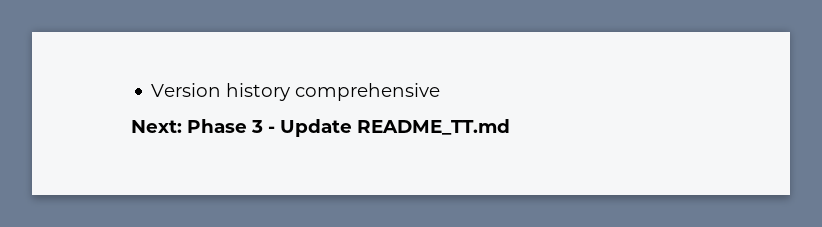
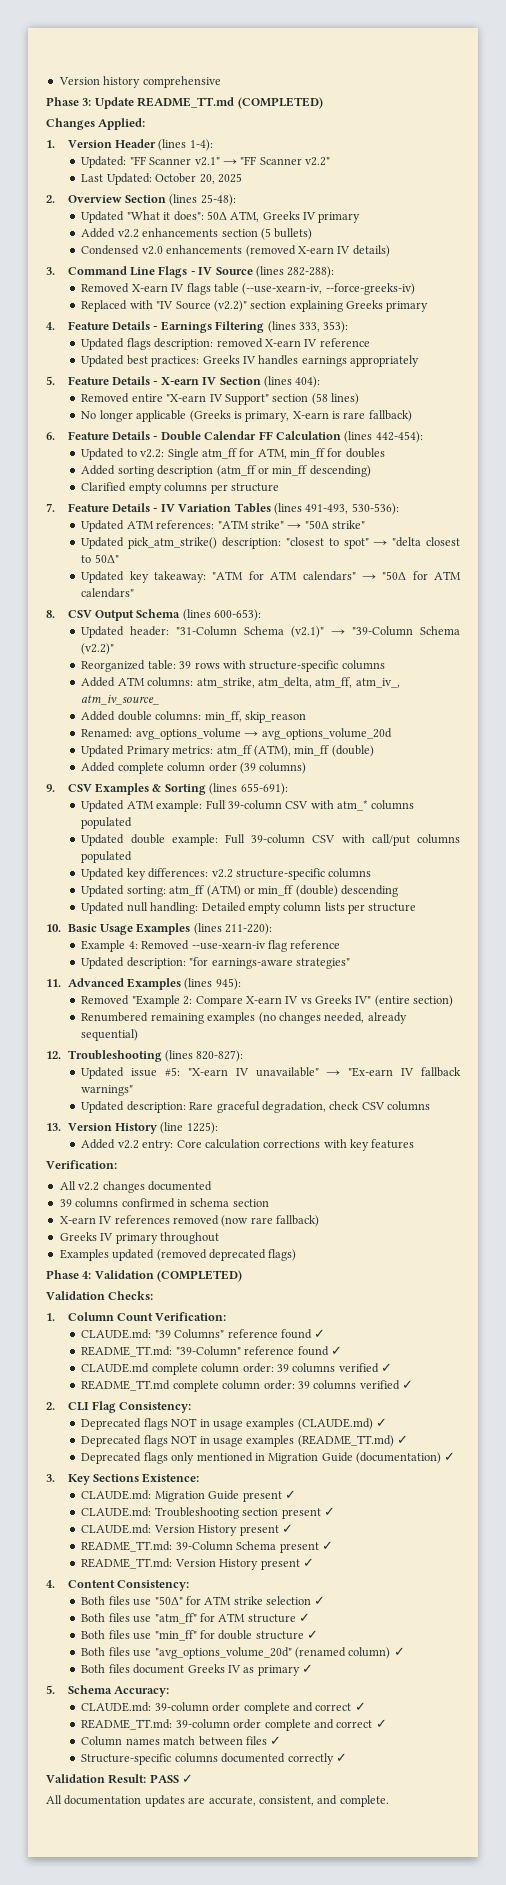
- Next: Phase 3 - Update README_TT.md
+ Phase 3: Update README_TT.md (COMPLETED)
+ Changes Applied:
+ 1. Version Header (lines 1-4):
+ Updated: "FF Scanner v2.1" → "FF Scanner v2.2"
+ Last Updated: October 20, 2025
+ 2. Overview Section (lines 25-48):
+ Updated "What it does": 50Δ ATM, Greeks IV primary
+ Added v2.2 enhancements section (5 bullets)
+ Condensed v2.0 enhancements (removed X-earn IV details)
+ 3. Command Line Flags - IV Source (lines 282-288):
+ Removed X-earn IV flags table (--use-xearn-iv, --force-greeks-iv)
+ Replaced with "IV Source (v2.2)" section explaining Greeks primary
+ 4. Feature Details - Earnings Filtering (lines 333, 353):
+ Updated flags description: removed X-earn IV reference
+ Updated best practices: Greeks IV handles earnings appropriately
+ 5. Feature Details - X-earn IV Section (lines 404):
+ Removed entire "X-earn IV Support" section (58 lines)
+ No longer applicable (Greeks is primary, X-earn is rare fallback)
+ 6. Feature Details - Double Calendar FF Calculation (lines 442-454):
+ Updated to v2.2: Single atm_ff for ATM, min_ff for doubles
+ Added sorting description (atm_ff or min_ff descending)
+ Clarified empty columns per structure
+ 7. Feature Details - IV Variation Tables (lines 491-493, 530-536):
+ Updated ATM references: "ATM strike" → "50Δ strike"
+ Updated pick_atm_strike() description: "closest to spot" → "delta closest to 50Δ"
+ Updated key takeaway: "ATM for ATM calendars" → "50Δ for ATM calendars"
+ 8. CSV Output Schema (lines 600-653):
+ Updated header: "31-Column Schema (v2.1)" → "39-Column Schema (v2.2)"
+ Reorganized table: 39 rows with structure-specific columns
+ Added ATM columns: atm_strike, atm_delta, atm_ff, atm_iv_, atm_iv_source_
+ Added double columns: min_ff, skip_reason
+ Renamed: avg_options_volume → avg_options_volume_20d
+ Updated Primary metrics: atm_ff (ATM), min_ff (double)
+ Added complete column order (39 columns)
+ 9. CSV Examples & Sorting (lines 655-691):
+ Updated ATM example: Full 39-column CSV with atm_* columns populated
+ Updated double example: Full 39-column CSV with call/put columns populated
+ Updated key differences: v2.2 structure-specific columns
+ Updated sorting: atm_ff (ATM) or min_ff (double) descending
+ Updated null handling: Detailed empty column lists per structure
+ 10. Basic Usage Examples (lines 211-220):
+ Example 4: Removed --use-xearn-iv flag reference
+ Updated description: "for earnings-aware strategies"
+ 11. Advanced Examples (lines 945):
+ Removed "Example 2: Compare X-earn IV vs Greeks IV" (entire section)
+ Renumbered remaining examples (no changes needed, already sequential)
+ 12. Troubleshooting (lines 820-827):
+ Updated issue #5: "X-earn IV unavailable" → "Ex-earn IV fallback warnings"
+ Updated description: Rare graceful degradation, check CSV columns
+ 13. Version History (line 1225):
+ Added v2.2 entry: Core calculation corrections with key features
+ Verification:
+ All v2.2 changes documented
+ 39 columns confirmed in schema section
+ X-earn IV references removed (now rare fallback)
+ Greeks IV primary throughout
+ Examples updated (removed deprecated flags)
+ Phase 4: Validation (COMPLETED)
+ Validation Checks:
+ 1. Column Count Verification:
+ CLAUDE.md: "39 Columns" reference found ✓
+ README_TT.md: "39-Column" reference found ✓
+ CLAUDE.md complete column order: 39 columns verified ✓
+ README_TT.md complete column order: 39 columns verified ✓
+ 2. CLI Flag Consistency:
+ Deprecated flags NOT in usage examples (CLAUDE.md) ✓
+ Deprecated flags NOT in usage examples (README_TT.md) ✓
+ Deprecated flags only mentioned in Migration Guide (documentation) ✓
+ 3. Key Sections Existence:
+ CLAUDE.md: Migration Guide present ✓
+ CLAUDE.md: Troubleshooting section present ✓
+ CLAUDE.md: Version History present ✓
+ README_TT.md: 39-Column Schema present ✓
+ README_TT.md: Version History present ✓
+ 4. Content Consistency:
+ Both files use "50Δ" for ATM strike selection ✓
+ Both files use "atm_ff" for ATM structure ✓
+ Both files use "min_ff" for double structure ✓
+ Both files use "avg_options_volume_20d" (renamed column) ✓
+ Both files document Greeks IV as primary ✓
+ 5. Schema Accuracy:
+ CLAUDE.md: 39-column order complete and correct ✓
+ README_TT.md: 39-column order complete and correct ✓
+ Column names match between files ✓
+ Structure-specific columns documented correctly ✓
+ Validation Result: PASS ✓
+ All documentation updates are accurate, consistent, and complete.

